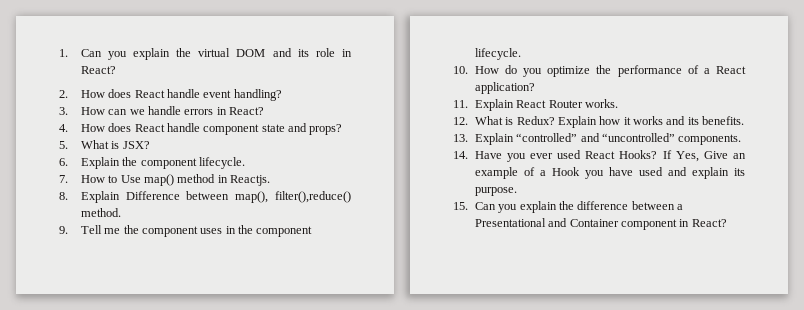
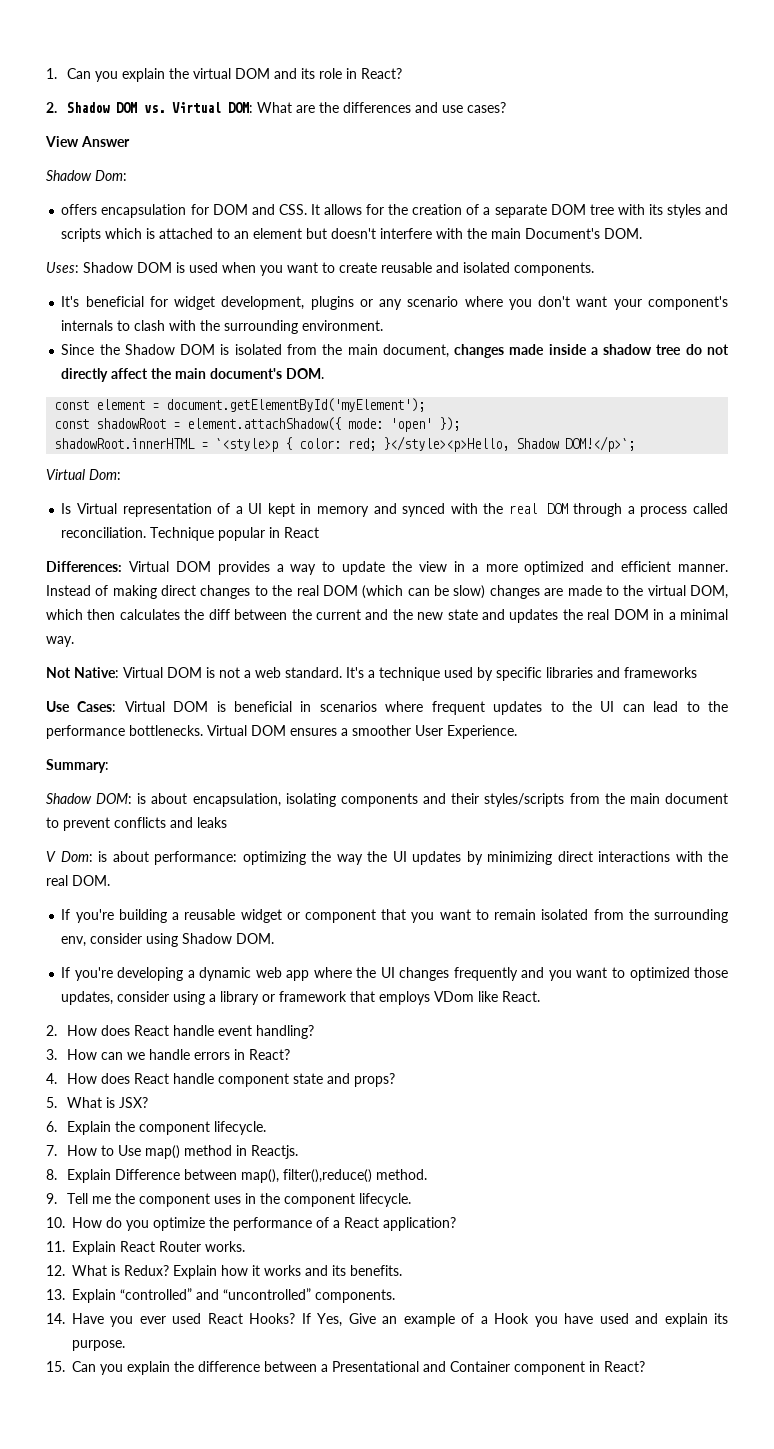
+ 2. Shadow DOM vs. Virtual DOM: What are the differences and use cases?
+ View Answer
+ Shadow Dom:
+ offers encapsulation for DOM and CSS. It allows for the creation of a separate DOM tree with its styles and scripts which is attached to an element but doesn't interfere with the main Document's DOM.
+ Uses: Shadow DOM is used when you want to create reusable and isolated components.
+ It's beneficial for widget development, plugins or any scenario where you don't want your component's internals to clash with the surrounding environment.
+ Since the Shadow DOM is isolated from the main document, changes made inside a shadow tree do not directly affect the main document's DOM.
+ const element = document.getElementById('myElement');
+ const shadowRoot = element.attachShadow({ mode: 'open' });
+ shadowRoot.innerHTML = `<style>p { color: red; }</style><p>Hello, Shadow DOM!</p>`;
+ Virtual Dom:
+ Is Virtual representation of a UI kept in memory and synced with the real DOM through a process called reconciliation. Technique popular in React
+ Differences: Virtual DOM provides a way to update the view in a more optimized and efficient manner. Instead of making direct changes to the real DOM (which can be slow) changes are made to the virtual DOM, which then calculates the diff between the current and the new state and updates the real DOM in a minimal way.
+ Not Native: Virtual DOM is not a web standard. It's a technique used by specific libraries and frameworks
+ Use Cases: Virtual DOM is beneficial in scenarios where frequent updates to the UI can lead to the performance bottlenecks. Virtual DOM ensures a smoother User Experience.
+ Summary:
+ Shadow DOM: is about encapsulation, isolating components and their styles/scripts from the main document to prevent conflicts and leaks
+ V Dom: is about performance: optimizing the way the UI updates by minimizing direct interactions with the real DOM.
+ If you're building a reusable widget or component that you want to remain isolated from the surrounding env, consider using Shadow DOM.
+ If you're developing a dynamic web app where the UI changes frequently and you want to optimized those updates, consider using a library or framework that employs VDom like React.

